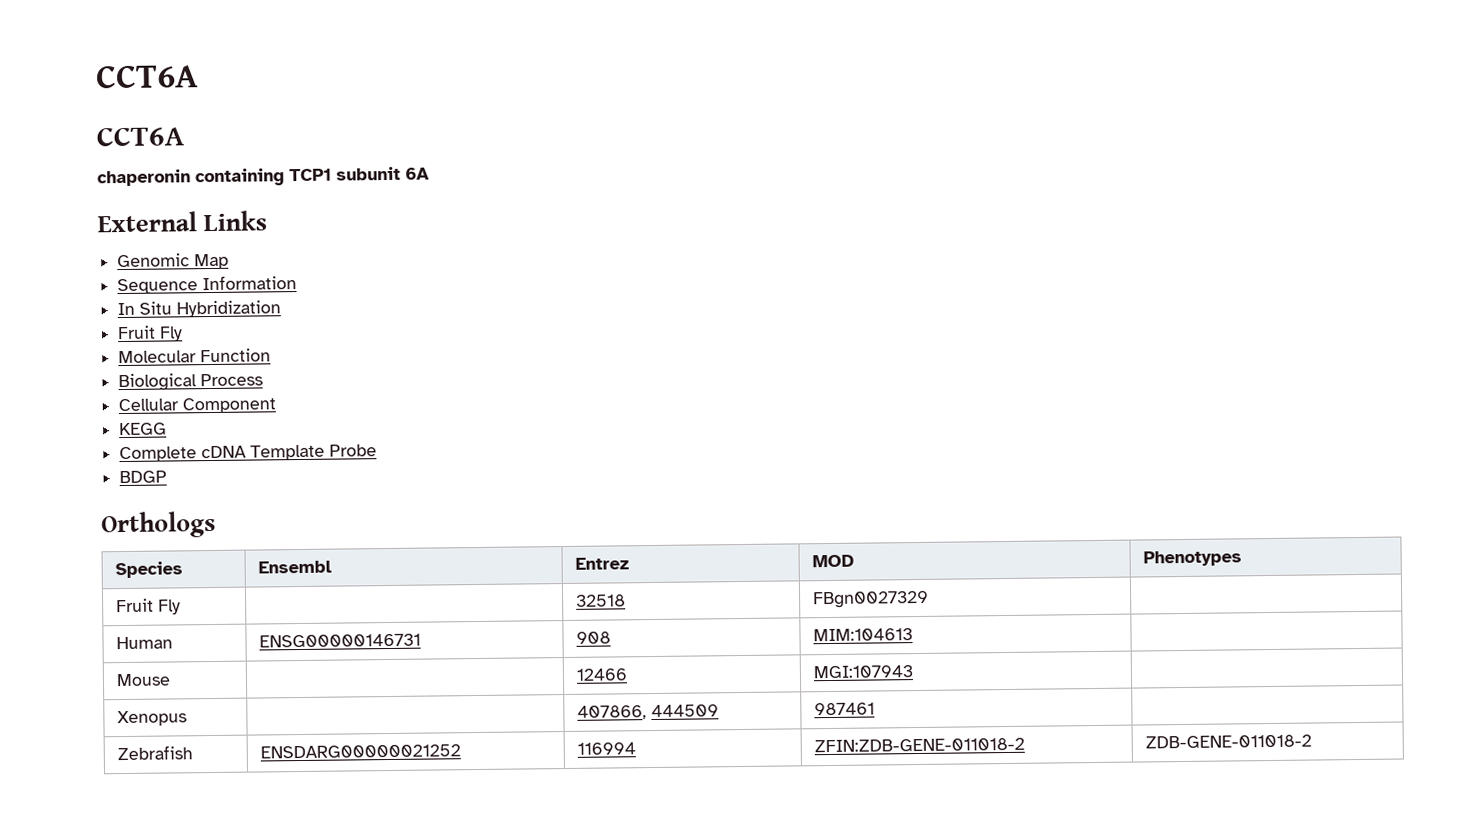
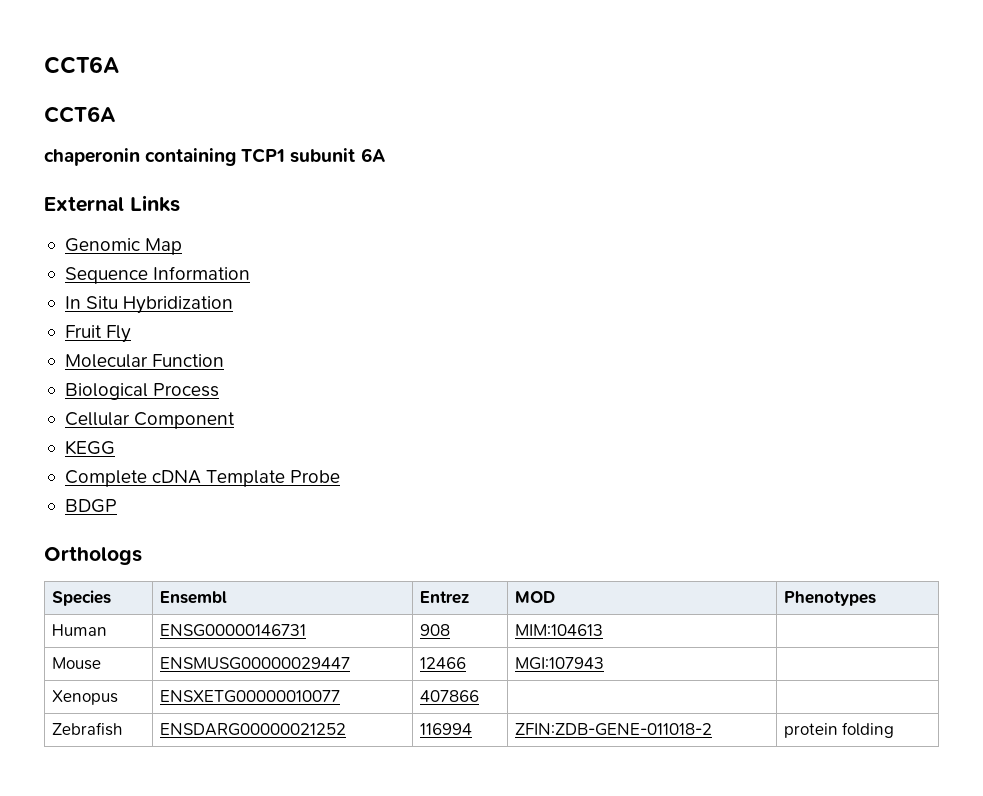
- Fruit Fly | | 32518 | FBgn0027329 |
- Mouse | | 12466 | MGI:107943 |
+ Mouse | ENSMUSG00000029447 | 12466 | MGI:107943 |
- Xenopus | | 407866, 444509 | 987461 |
+ Xenopus | ENSXETG00000010077 | 407866 | |
- Zebrafish | ENSDARG00000021252 | 116994 | ZFIN:ZDB-GENE-011018-2 | ZDB-GENE-011018-2
+ Zebrafish | ENSDARG00000021252 | 116994 | ZFIN:ZDB-GENE-011018-2 | protein folding

